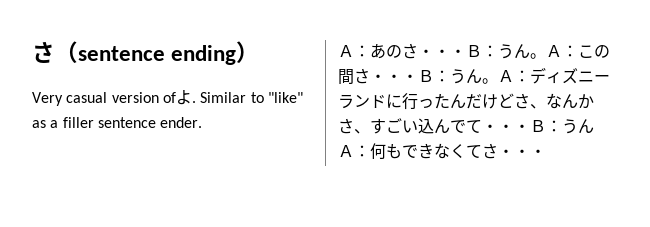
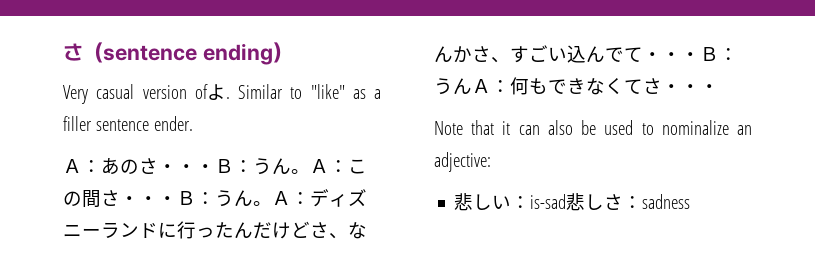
+ Note that it can also be used to nominalize an adjective:
+ 悲しい：is-sad悲しさ：sadness

